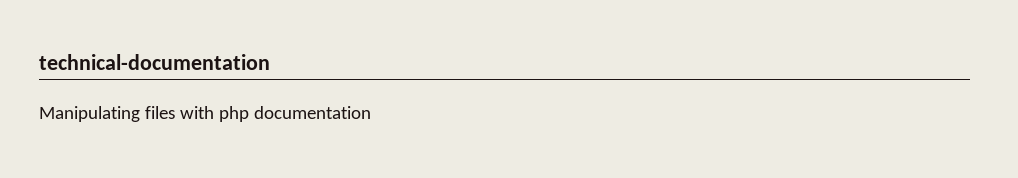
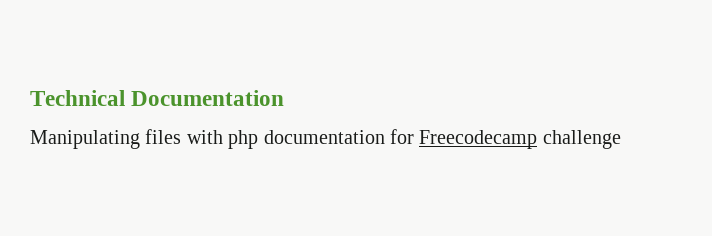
- technical-documentation
+ Technical Documentation
- Manipulating files with php documentation
+ Manipulating files with php documentation for Freecodecamp challenge

